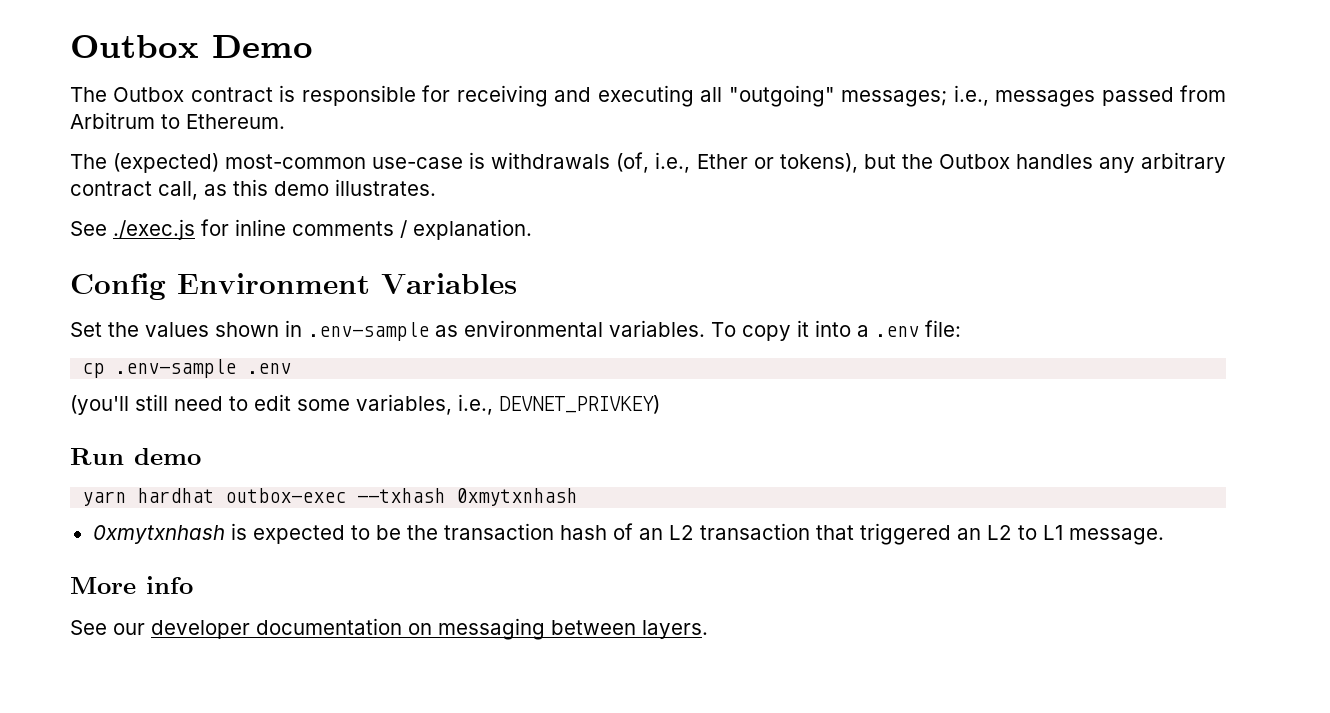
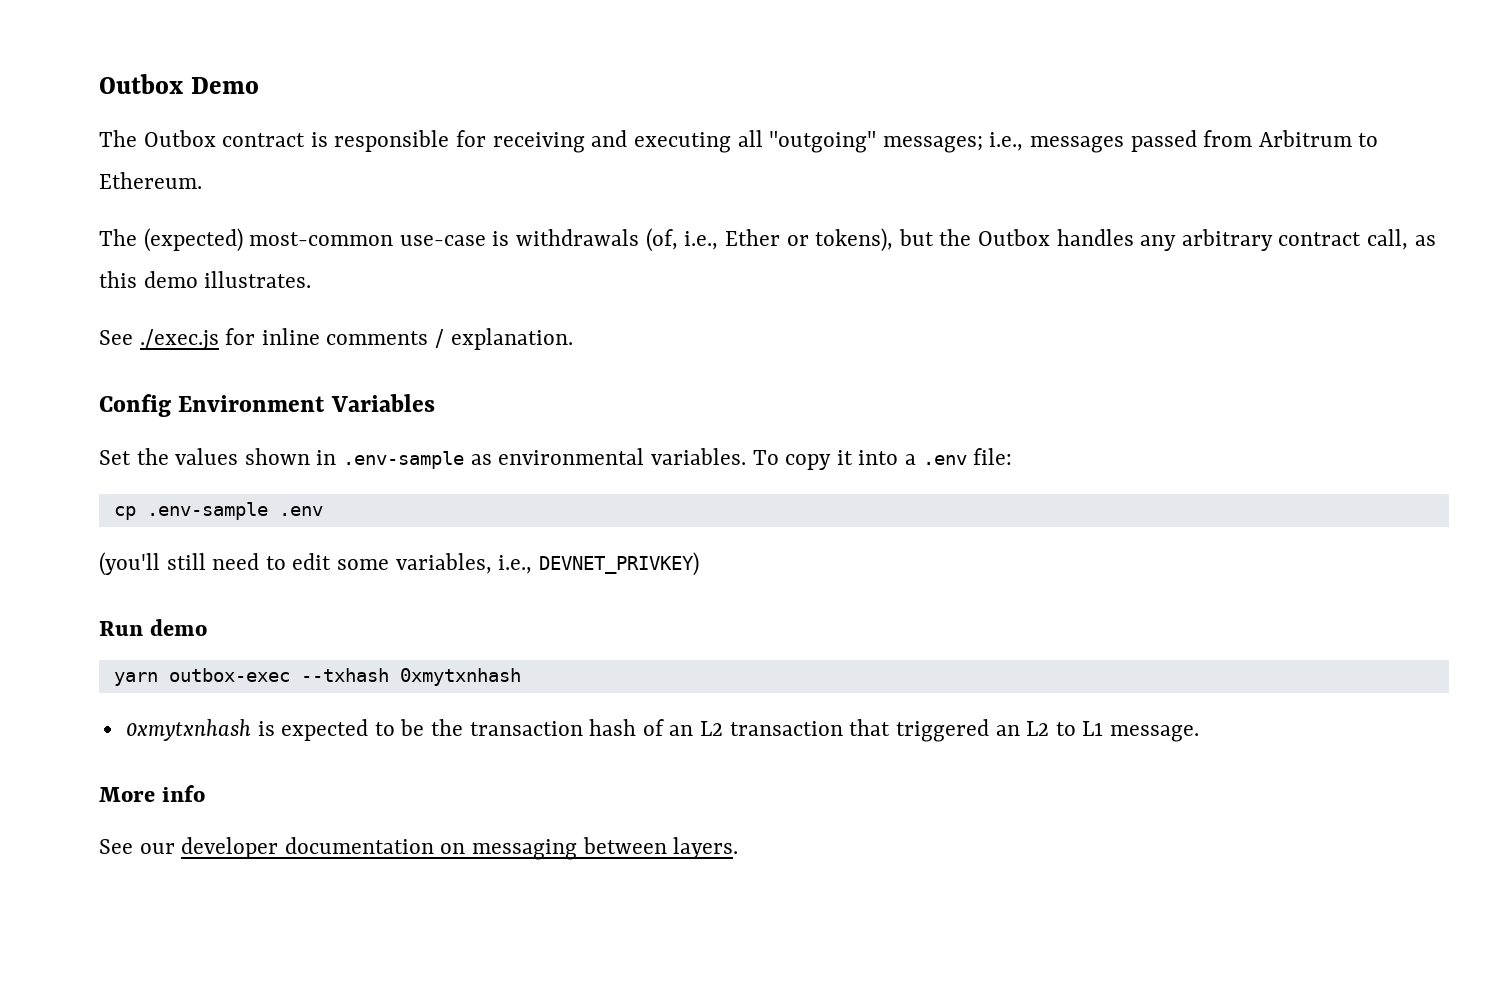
- yarn hardhat outbox-exec --txhash 0xmytxnhash
+ yarn outbox-exec --txhash 0xmytxnhash

